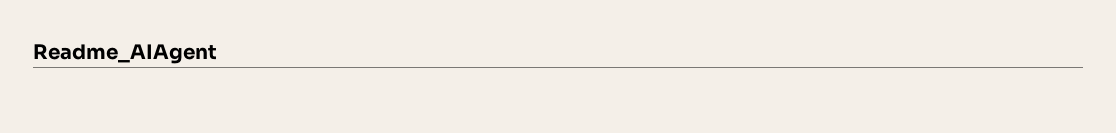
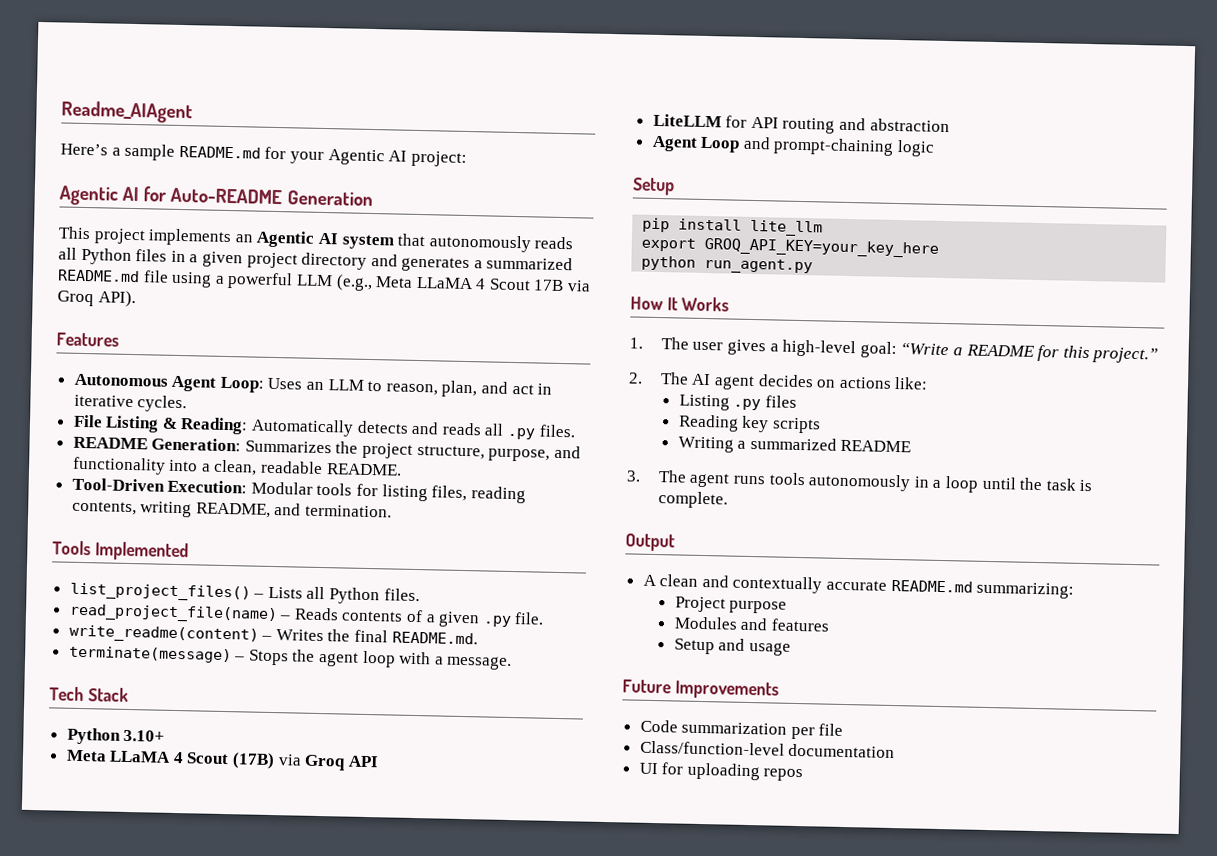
+ Here’s a sample README.md for your Agentic AI project:
+ Agentic AI for Auto-README Generation
+ This project implements an Agentic AI system that autonomously reads all Python files in a given project directory and generates a summarized README.md file using a powerful LLM (e.g., Meta LLaMA 4 Scout 17B via Groq API).
+ Features
+ Autonomous Agent Loop: Uses an LLM to reason, plan, and act in iterative cycles.
+ File Listing & Reading: Automatically detects and reads all .py files.
+ README Generation: Summarizes the project structure, purpose, and functionality into a clean, readable README.
+ Tool-Driven Execution: Modular tools for listing files, reading contents, writing README, and termination.
+ Tools Implemented
+ list_project_files() – Lists all Python files.
+ read_project_file(name) – Reads contents of a given .py file.
+ write_readme(content) – Writes the final README.md.
+ terminate(message) – Stops the agent loop with a message.
+ Tech Stack
+ Python 3.10+
+ Meta LLaMA 4 Scout (17B) via Groq API
+ LiteLLM for API routing and abstraction
+ Agent Loop and prompt-chaining logic
+ Setup
+ pip install lite_llm
+ export GROQ_API_KEY=your_key_here
+ python run_agent.py
+ How It Works
+ 1. The user gives a high-level goal: “Write a README for this project.”
+ 2. The AI agent decides on actions like:
+ Listing .py files
+ Reading key scripts
+ Writing a summarized README
+ 3. The agent runs tools autonomously in a loop until the task is complete.
+ Output
+ A clean and contextually accurate README.md summarizing:
+ Project purpose
+ Modules and features
+ Setup and usage
+ Future Improvements
+ Code summarization per file
+ Class/function-level documentation
+ UI for uploading repos

